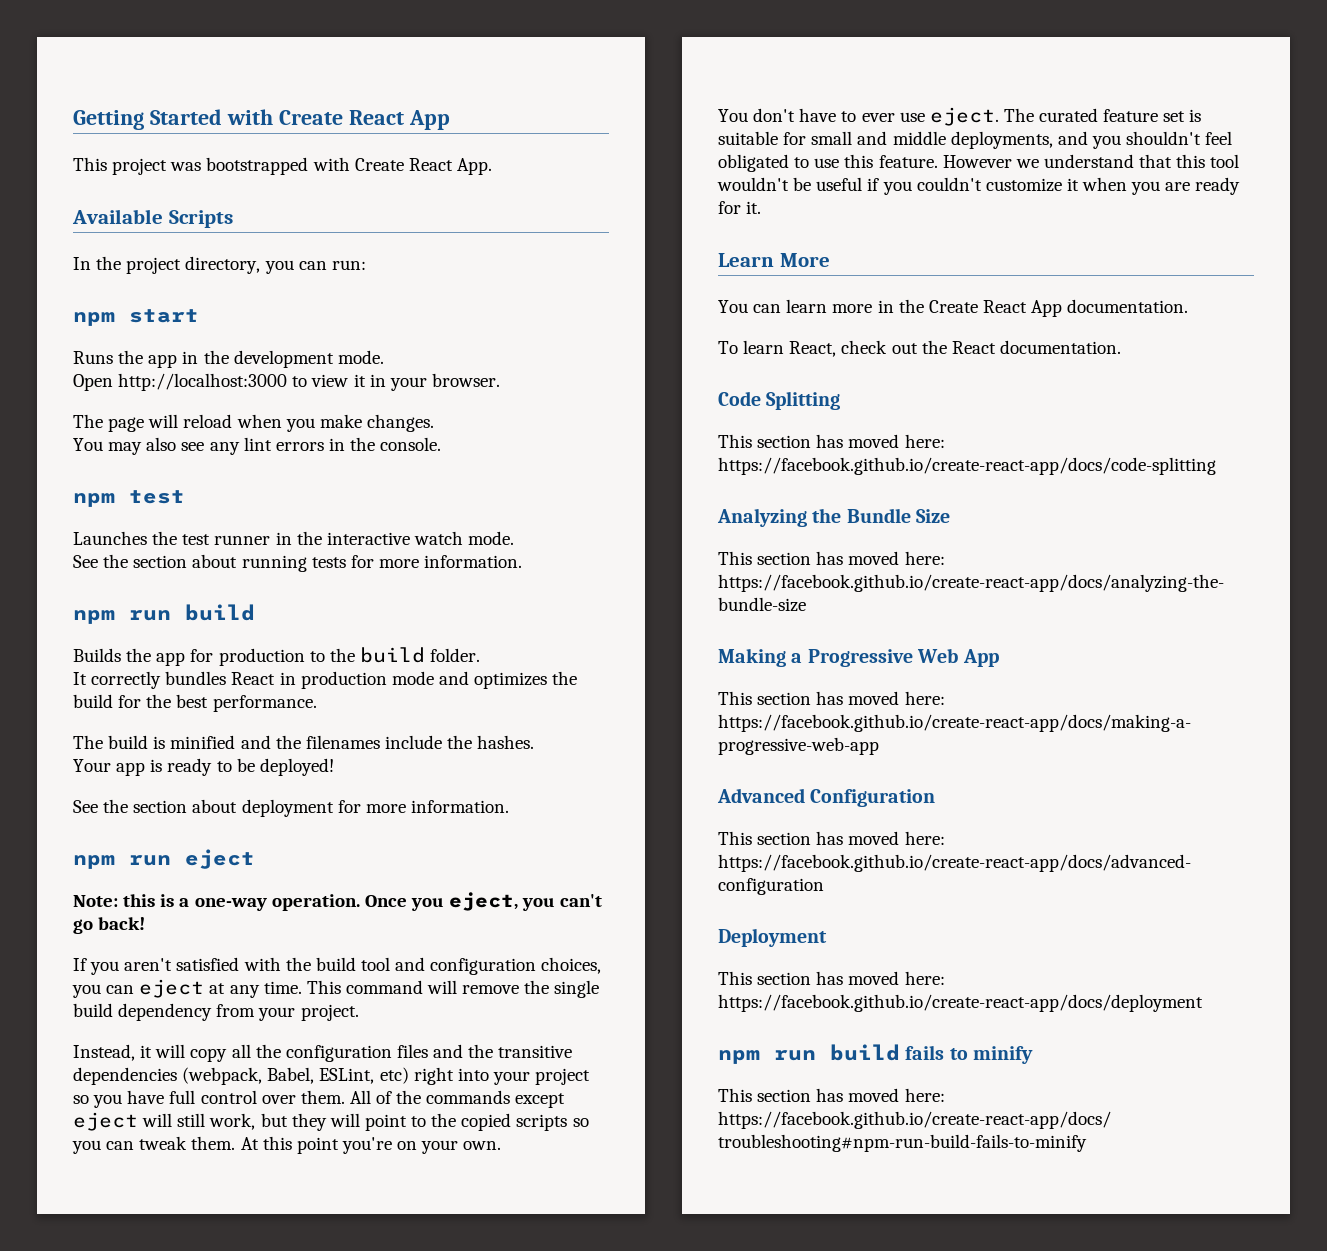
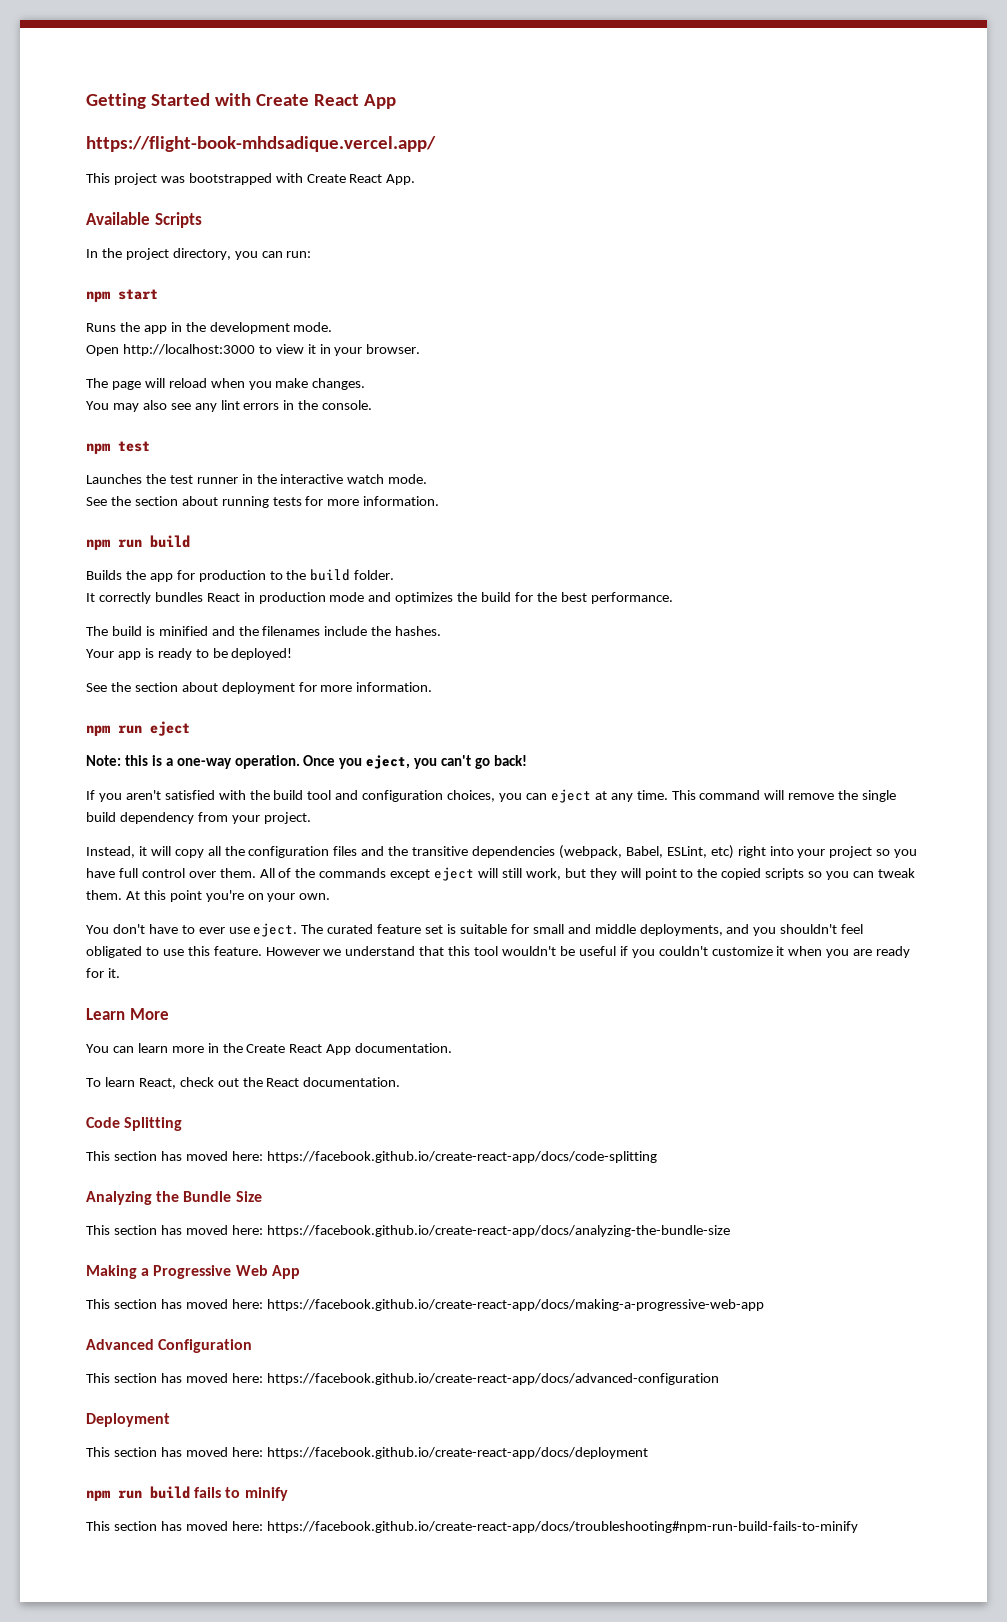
+ https://flight-book-mhdsadique.vercel.app/

